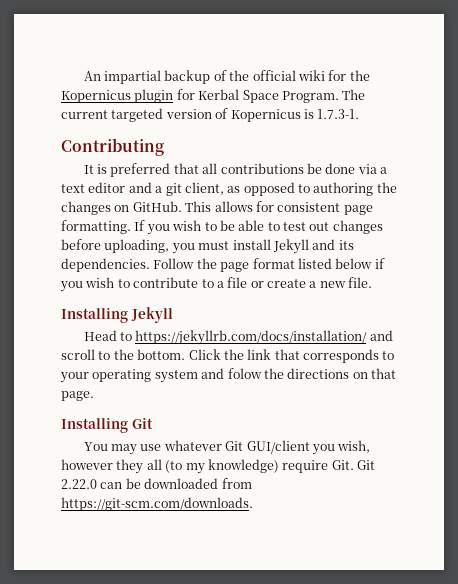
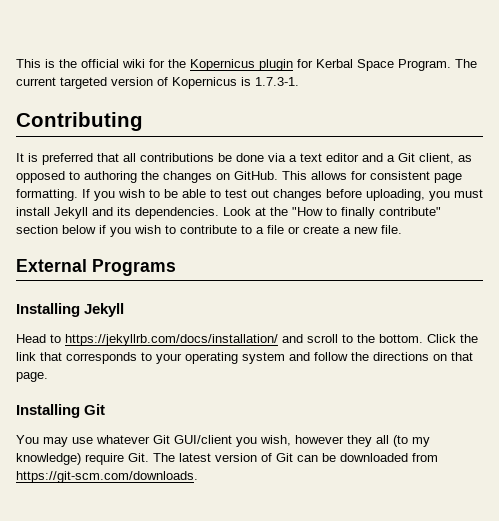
- An impartial backup of the official wiki for the Kopernicus plugin for Kerbal Space Program.
+ This is the official wiki for the Kopernicus plugin for Kerbal Space Program.
- It is preferred that all contributions be done via a text editor and a git client, as opposed to authoring the changes on GitHub.
+ It is preferred that all contributions be done via a text editor and a Git client, as opposed to authoring the changes on GitHub.
- Follow the page format listed below if you wish to contribute to a file or create a new file.
+ Look at the "How to finally contribute" section below if you wish to contribute to a file or create a new file.
+ External Programs
- Click the link that corresponds to your operating system and folow the directions on that page.
+ Click the link that corresponds to your operating system and follow the directions on that page.
- You may use whatever Git GUI/client you wish, however they all (to my knowledge) require Git. Git 2.22.0 can be downloaded from https://git-scm.com/downloads.
+ You may use whatever Git GUI/client you wish, however they all (to my knowledge) require Git. The latest version of Git can be downloaded from https://git-scm.com/downloads.

